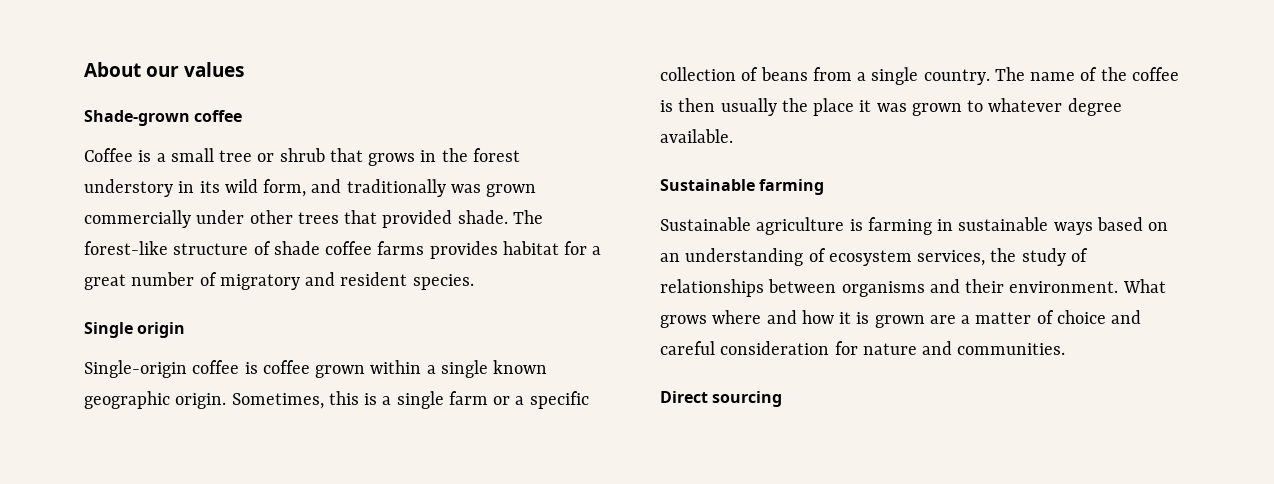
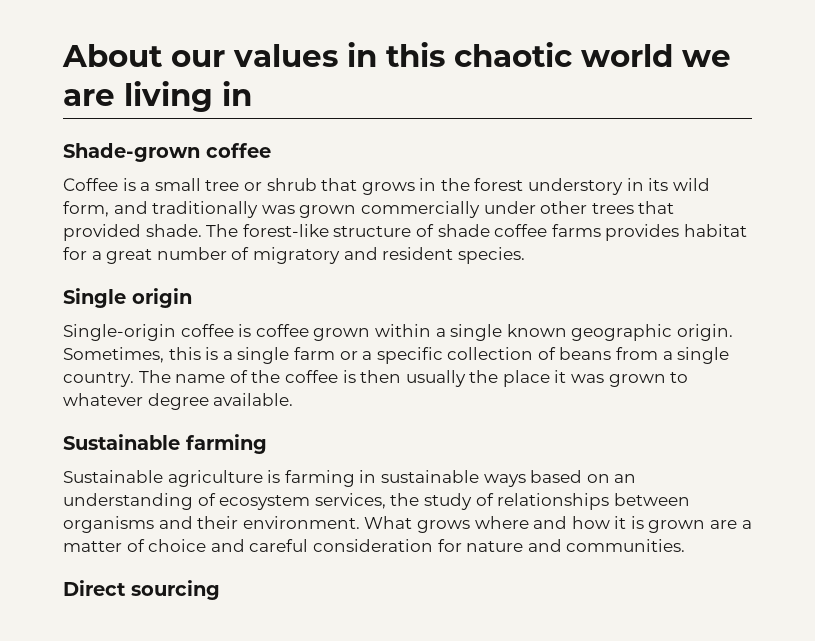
- About our values
+ About our values in this chaotic world we are living in

